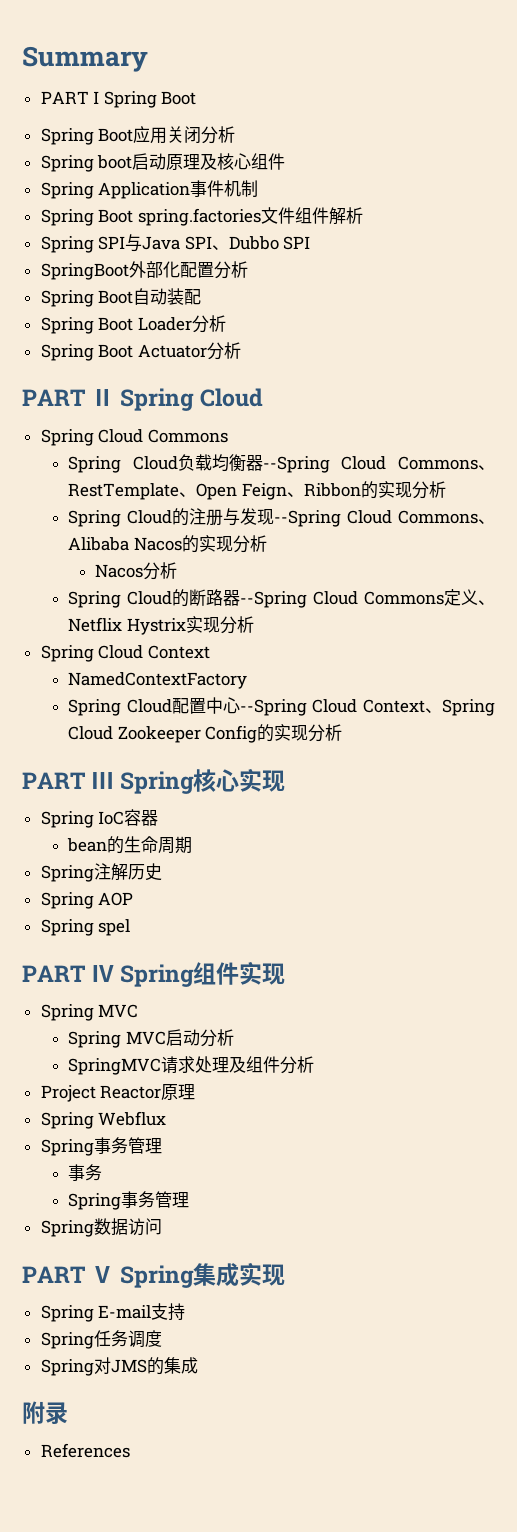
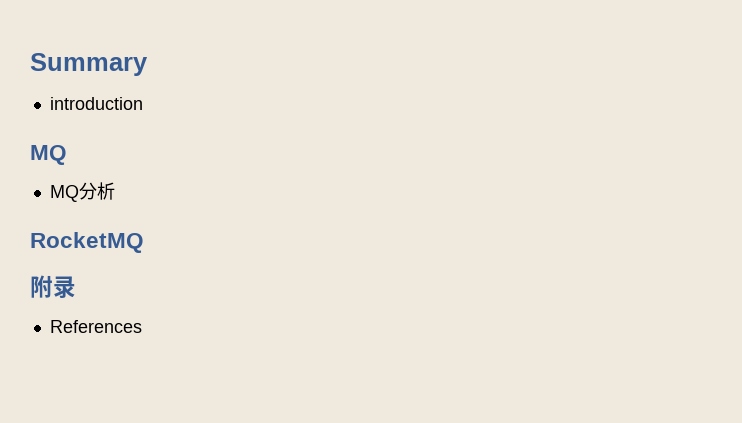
- PART I Spring Boot
- Spring Boot应用关闭分析
- Spring boot启动原理及核心组件
- Spring Application事件机制
- Spring Boot spring.factories文件组件解析
- Spring SPI与Java SPI、Dubbo SPI
- SpringBoot外部化配置分析
- Spring Boot自动装配
- Spring Boot Loader分析
- Spring Boot Actuator分析
- PART Ⅱ Spring Cloud
- Spring Cloud Commons
- Spring Cloud负载均衡器--Spring Cloud Commons、RestTemplate、Open Feign、Ribbon的实现分析
- Spring Cloud的注册与发现--Spring Cloud Commons、Alibaba Nacos的实现分析
- Nacos分析
- Spring Cloud的断路器--Spring Cloud Commons定义、Netflix Hystrix实现分析
- Spring Cloud Context
- NamedContextFactory
- Spring Cloud配置中心--Spring Cloud Context、Spring Cloud Zookeeper Config的实现分析
- PART Ⅲ Spring核心实现
- Spring IoC容器
- bean的生命周期
- Spring注解历史
- Spring AOP
- Spring spel
- PART Ⅳ Spring组件实现
- Spring MVC
- Spring MVC启动分析
- SpringMVC请求处理及组件分析
- Project Reactor原理
- Spring Webflux
- Spring事务管理
- 事务
- Spring事务管理
- Spring数据访问
- PART Ⅴ Spring集成实现
- Spring E-mail支持
- Spring任务调度
- Spring对JMS的集成
+ introduction
+ MQ
+ MQ分析
+ RocketMQ

